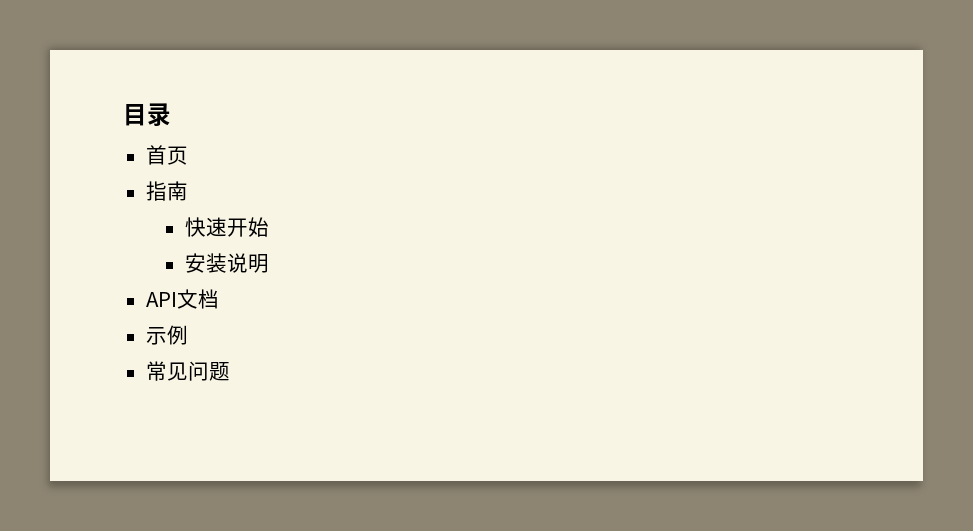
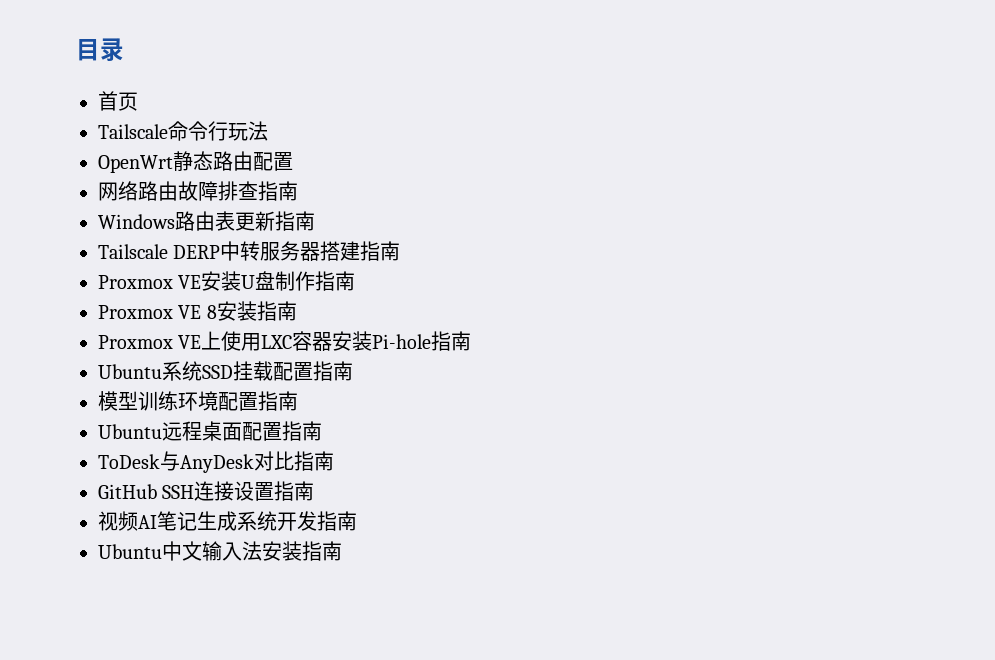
- 指南
- 快速开始
- 安装说明
- API文档
- 示例
- 常见问题
+ Tailscale命令行玩法
+ OpenWrt静态路由配置
+ 网络路由故障排查指南
+ Windows路由表更新指南
+ Tailscale DERP中转服务器搭建指南
+ Proxmox VE安装U盘制作指南
+ Proxmox VE 8安装指南
+ Proxmox VE上使用LXC容器安装Pi-hole指南
+ Ubuntu系统SSD挂载配置指南
+ 模型训练环境配置指南
+ Ubuntu远程桌面配置指南
+ ToDesk与AnyDesk对比指南
+ GitHub SSH连接设置指南
+ 视频AI笔记生成系统开发指南
+ Ubuntu中文输入法安装指南

